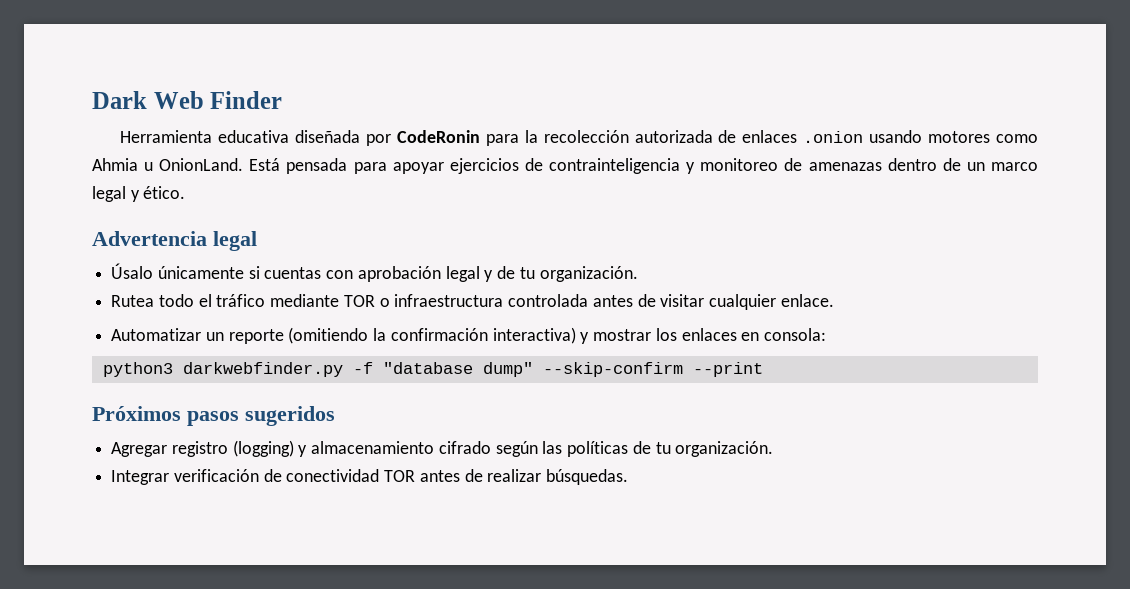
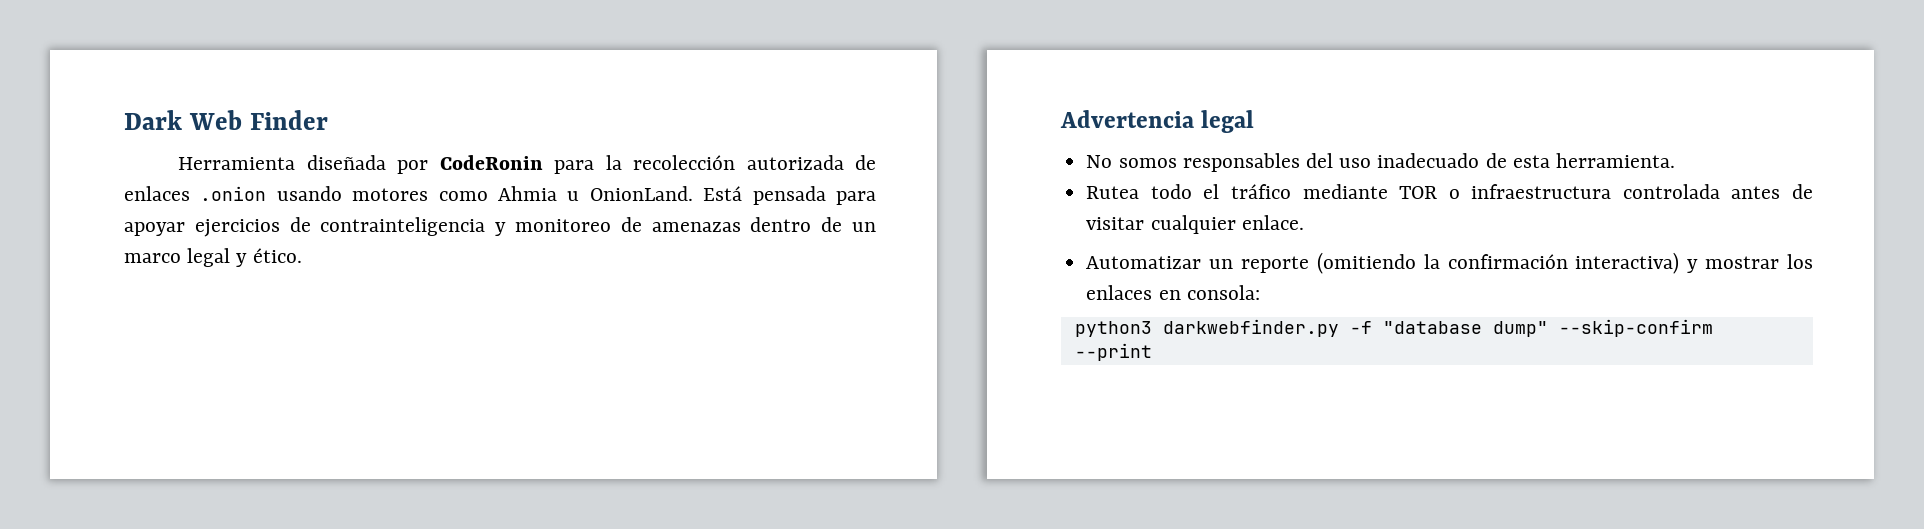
- Herramienta educativa diseñada por CodeRonin para la recolección autorizada de enlaces .onion usando motores como Ahmia u OnionLand.
+ Herramienta diseñada por CodeRonin para la recolección autorizada de enlaces .onion usando motores como Ahmia u OnionLand.
- Úsalo únicamente si cuentas con aprobación legal y de tu organización.
+ No somos responsables del uso inadecuado de esta herramienta.
- Próximos pasos sugeridos
- Agregar registro (logging) y almacenamiento cifrado según las políticas de tu organización.
- Integrar verificación de conectividad TOR antes de realizar búsquedas.

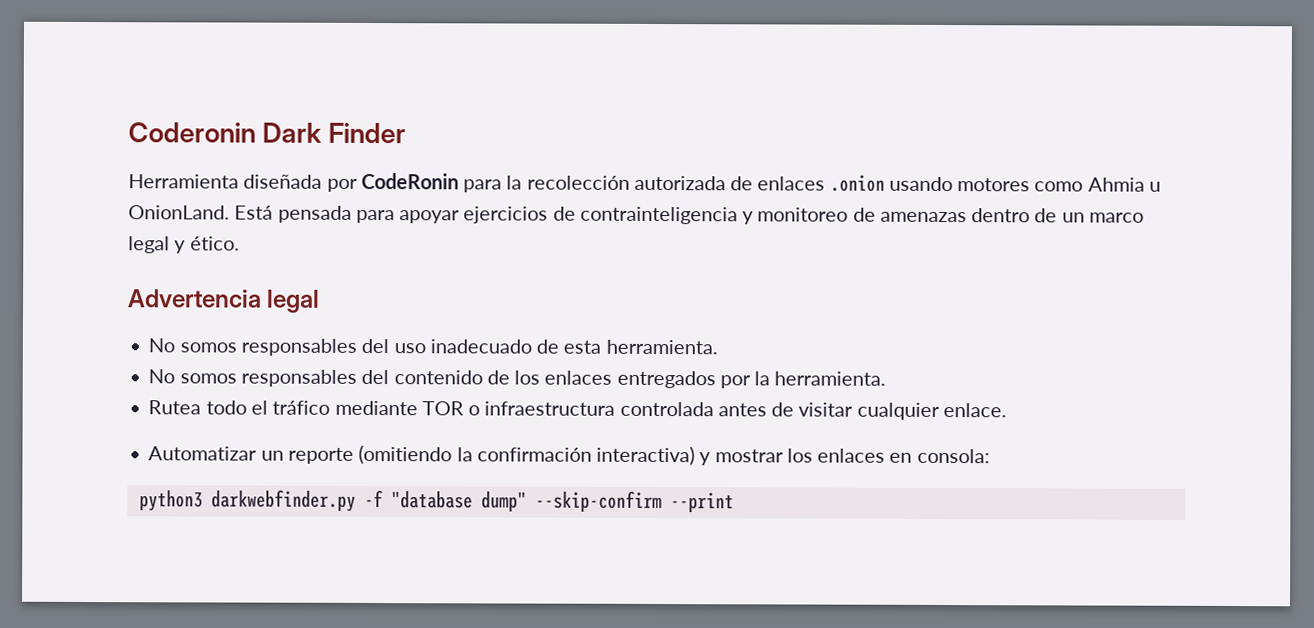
- Dark Web Finder
+ Coderonin Dark Finder
+ No somos responsables del contenido de los enlaces entregados por la herramienta.

